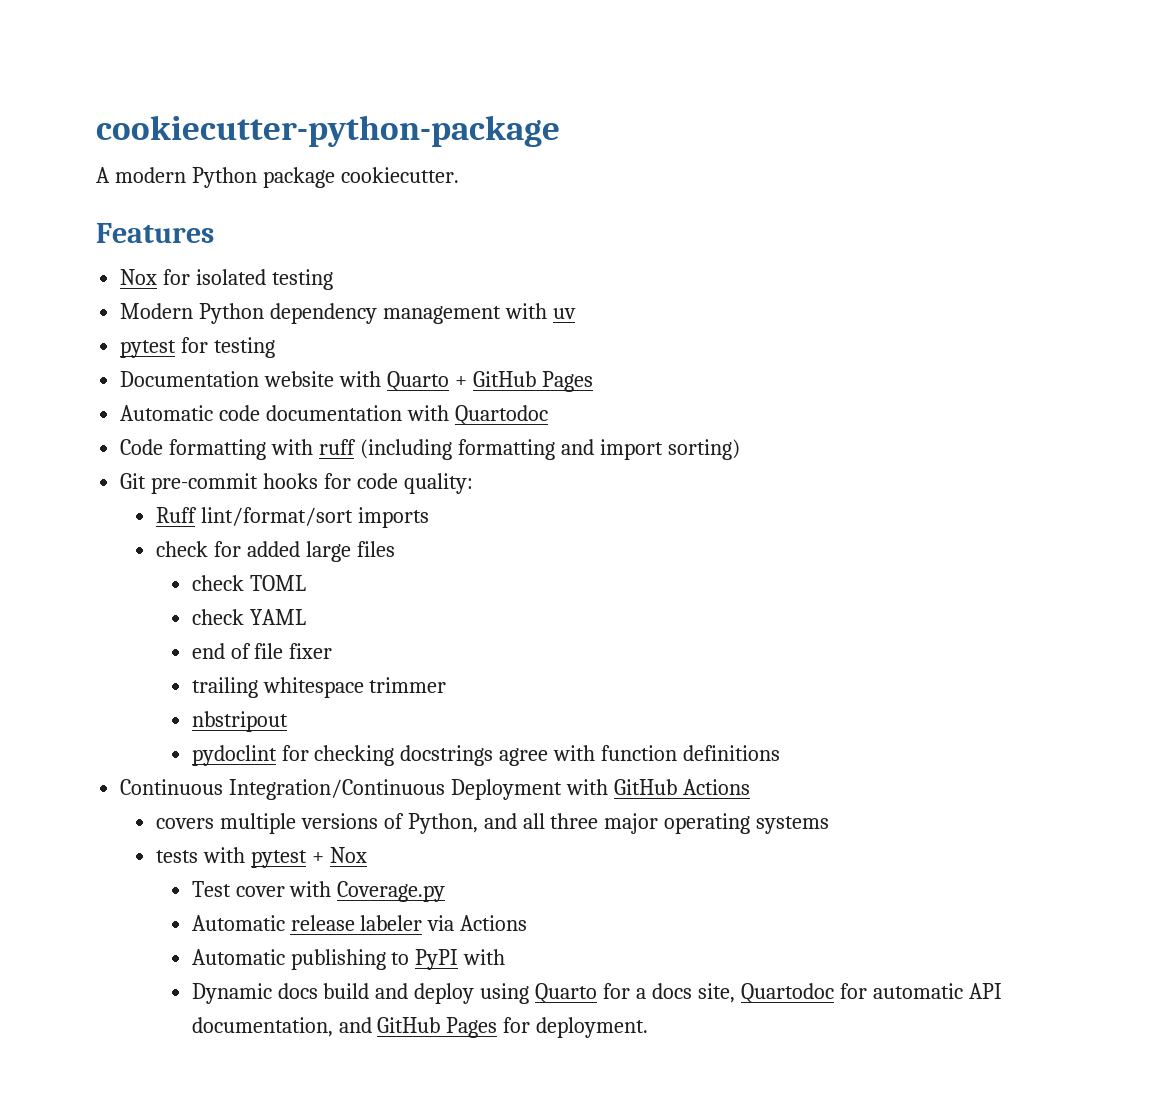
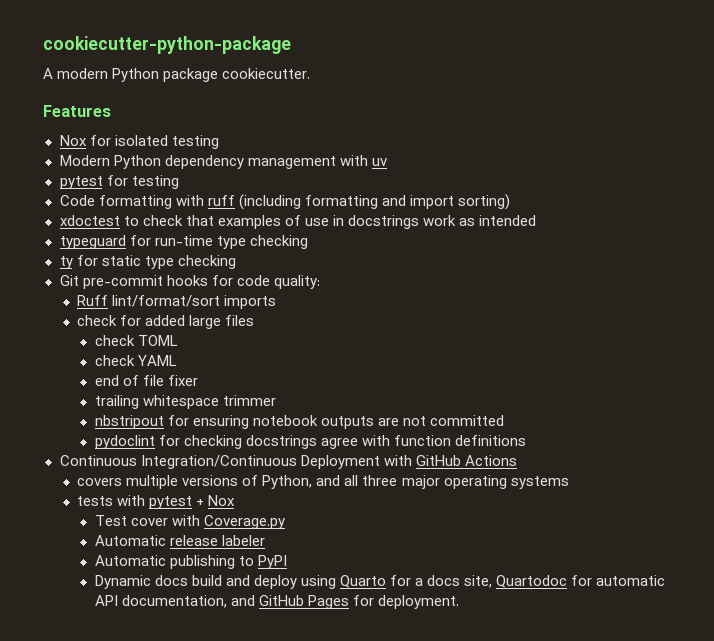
- Documentation website with Quarto + GitHub Pages
- Automatic code documentation with Quartodoc
+ xdoctest to check that examples of use in docstrings work as intended
+ typeguard for run-time type checking
+ ty for static type checking
- nbstripout
+ nbstripout for ensuring notebook outputs are not committed
- Automatic release labeler via Actions
+ Automatic release labeler
- Automatic publishing to PyPI with
+ Automatic publishing to PyPI

